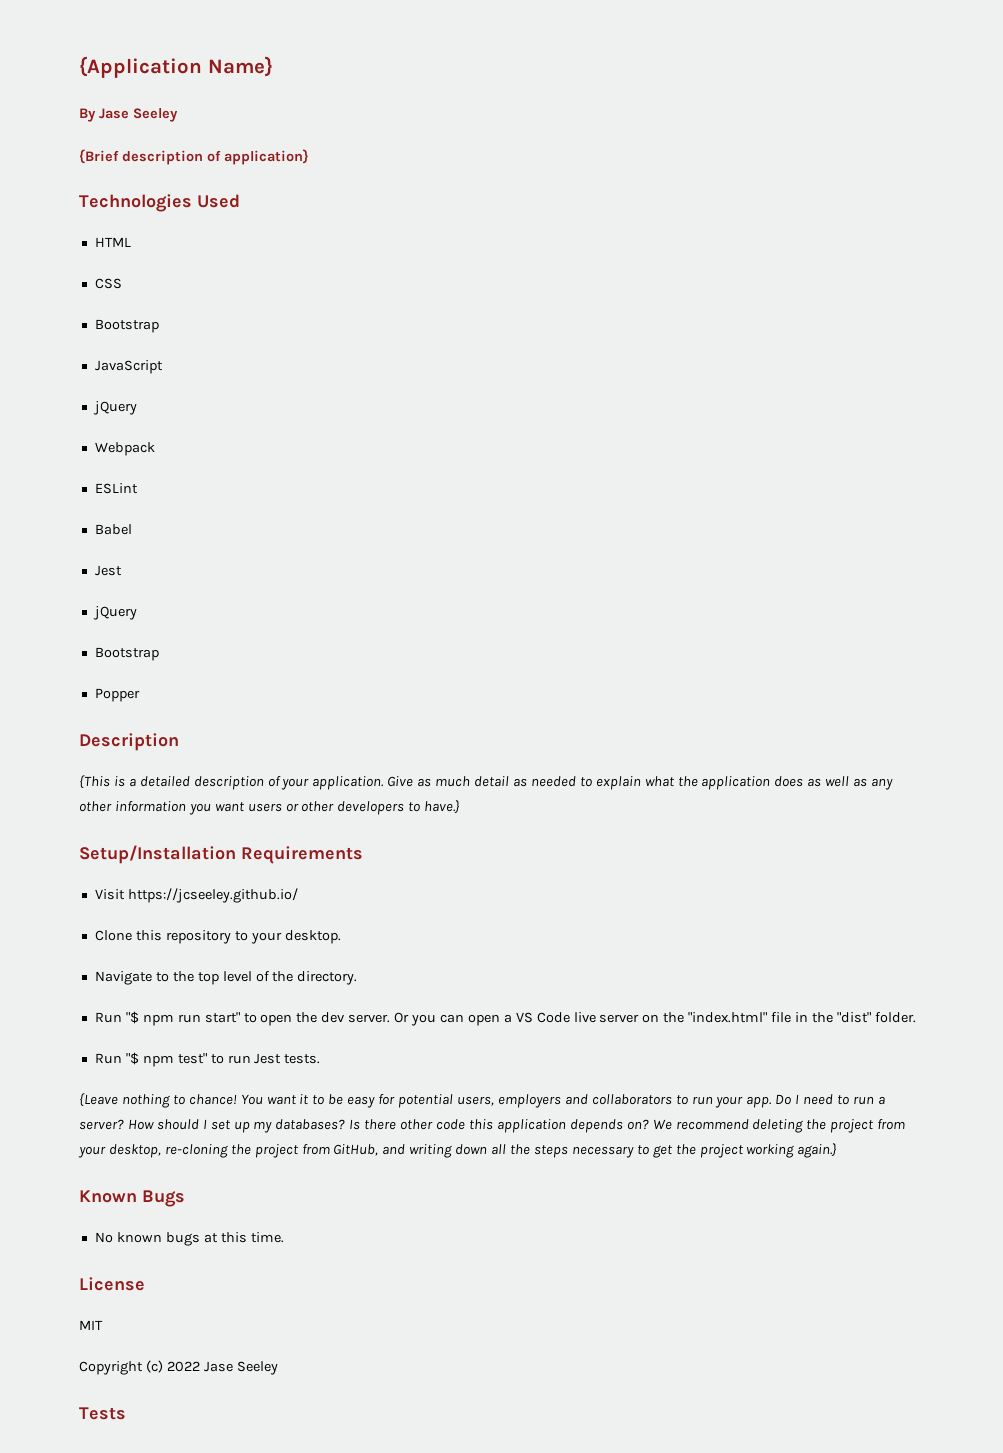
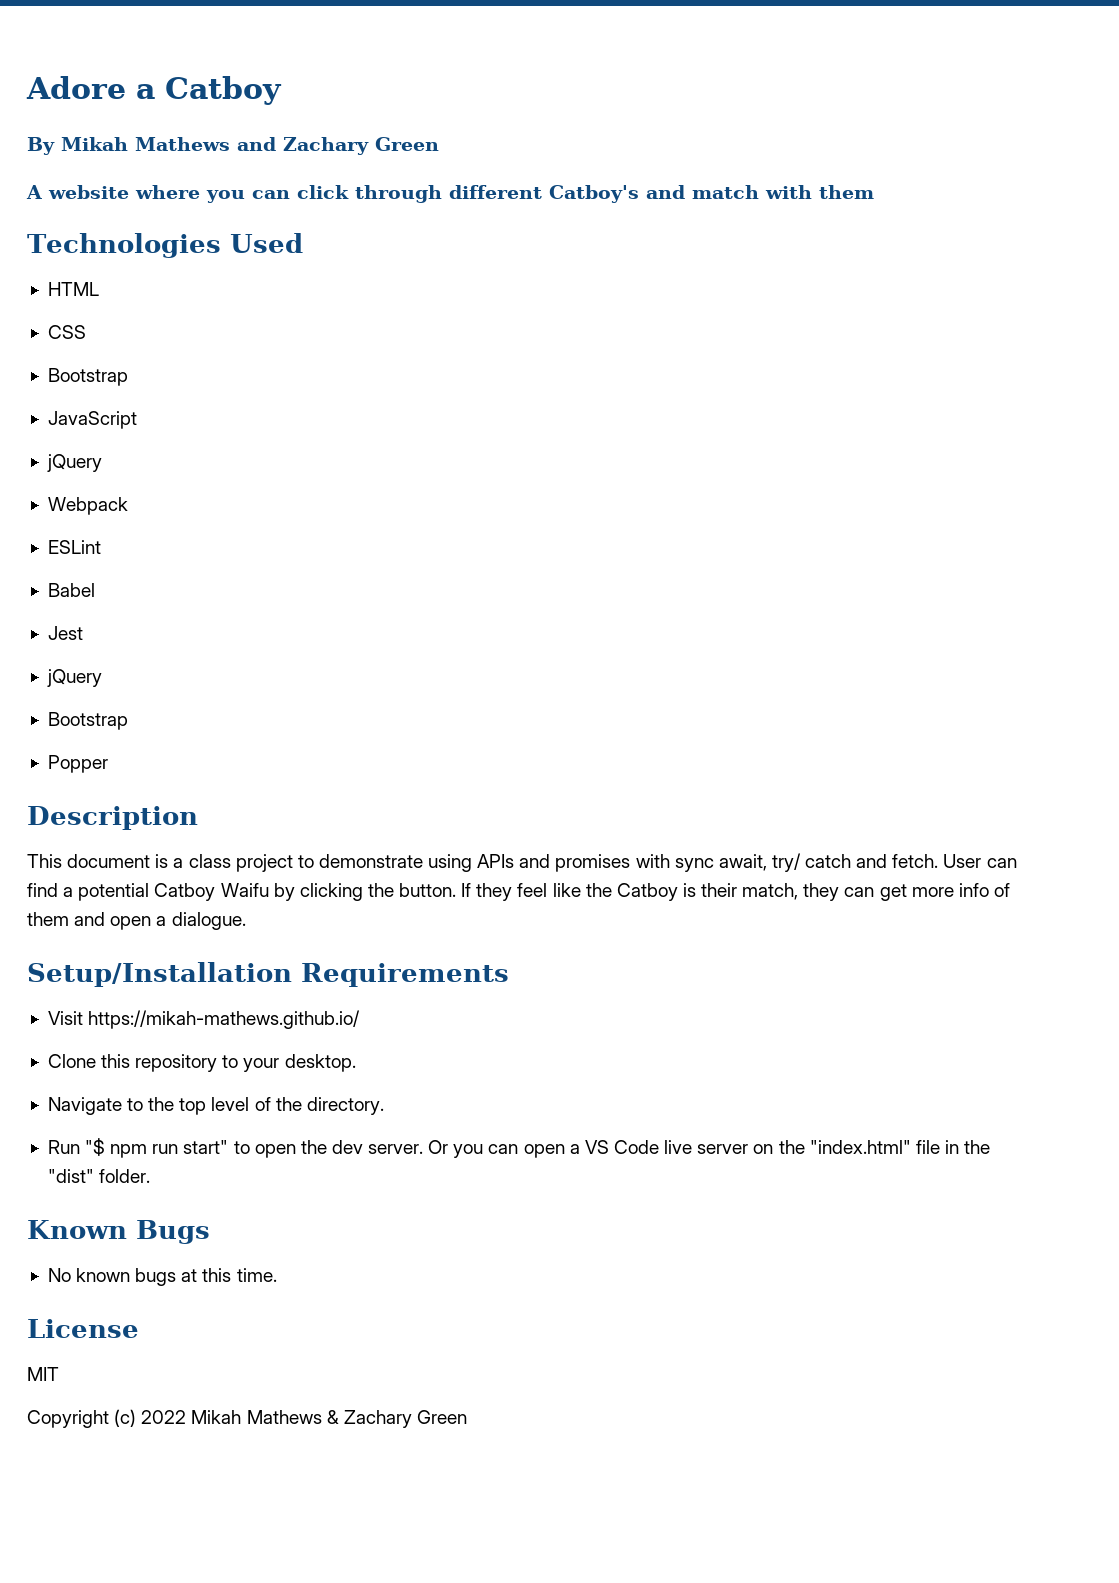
- {Application Name}
- By Jase Seeley
- {Brief description of application}
+ Adore a Catboy
+ By Mikah Mathews and Zachary Green
+ A website where you can click through different Catboy's and match with them
- {This is a detailed description of your application. Give as much detail as needed to explain what the application does as well as any other information you want users or other developers to have.}
+ This document is a class project to demonstrate using APIs and promises with sync await, try/ catch and fetch. User can find a potential Catboy Waifu by clicking the button. If they feel like the Catboy is their match, they can get more info of them and open a dialogue.
- Visit https://jcseeley.github.io/
+ Visit https://mikah-mathews.github.io/
- Run "$ npm test" to run Jest tests.
- {Leave nothing to chance! You want it to be easy for potential users, employers and collaborators to run your app. Do I need to run a server? How should I set up my databases? Is there other code this application depends on? We recommend deleting the project from your desktop, re-cloning the project from GitHub, and writing down all the steps necessary to get the project working again.}
- Copyright (c) 2022 Jase Seeley
- Tests
+ Copyright (c) 2022 Mikah Mathews & Zachary Green

